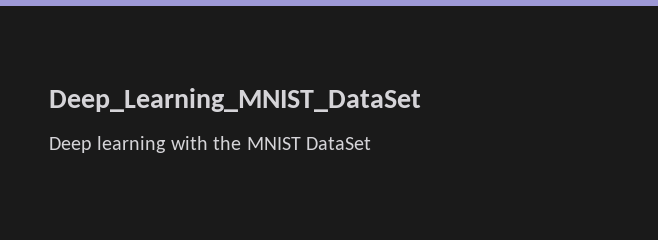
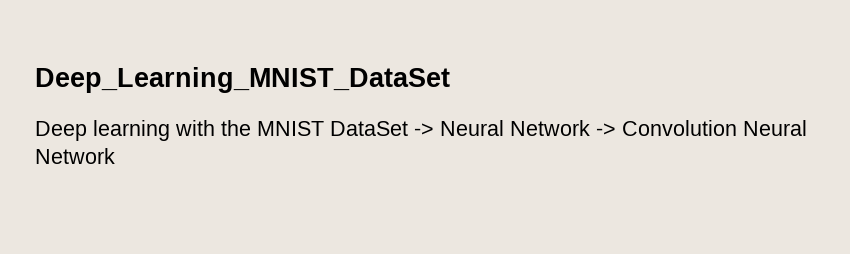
- Deep learning with the MNIST DataSet
+ Deep learning with the MNIST DataSet -> Neural Network -> Convolution Neural Network

